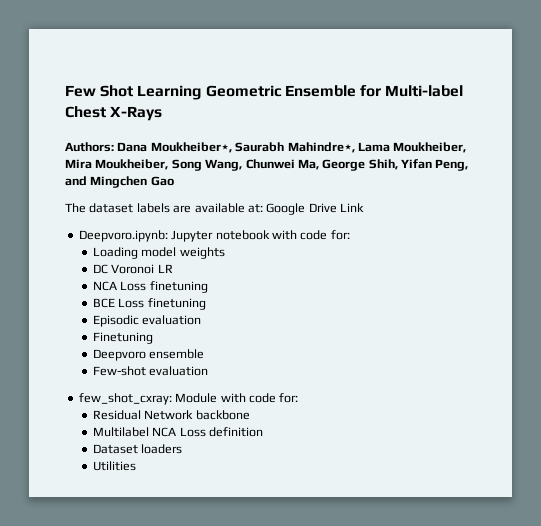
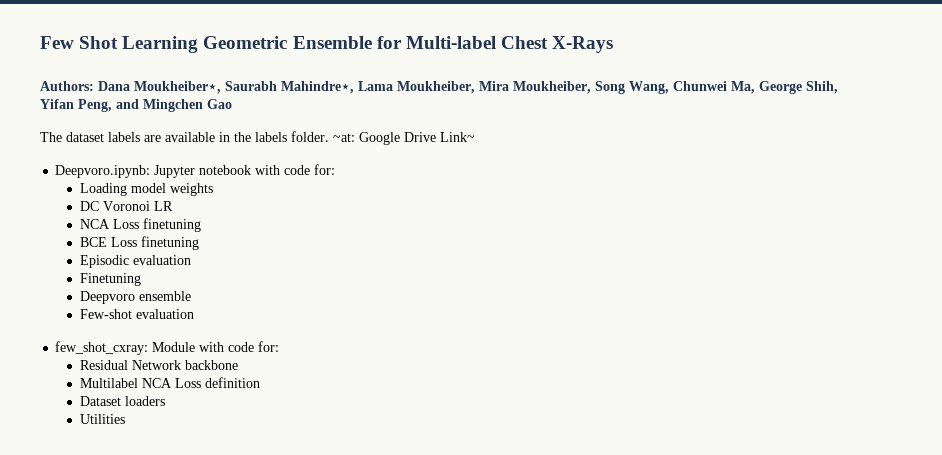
- The dataset labels are available at: Google Drive Link
+ The dataset labels are available in the labels folder. ~at: Google Drive Link~

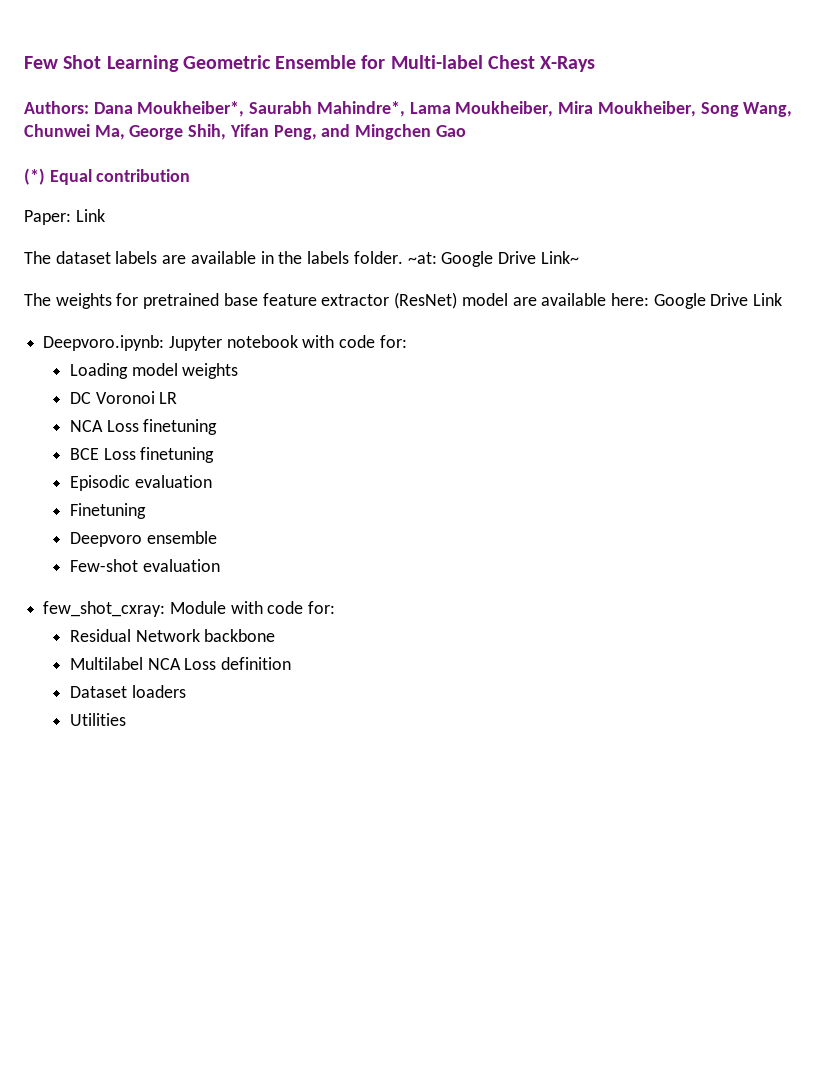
- Authors: Dana Moukheiber⋆, Saurabh Mahindre⋆, Lama Moukheiber, Mira Moukheiber, Song Wang, Chunwei Ma, George Shih, Yifan Peng, and Mingchen Gao
+ Authors: Dana Moukheiber*, Saurabh Mahindre*, Lama Moukheiber, Mira Moukheiber, Song Wang, Chunwei Ma, George Shih, Yifan Peng, and Mingchen Gao
+ (*) Equal contribution
+ Paper: Link
+ The weights for pretrained base feature extractor (ResNet) model are available here: Google Drive Link

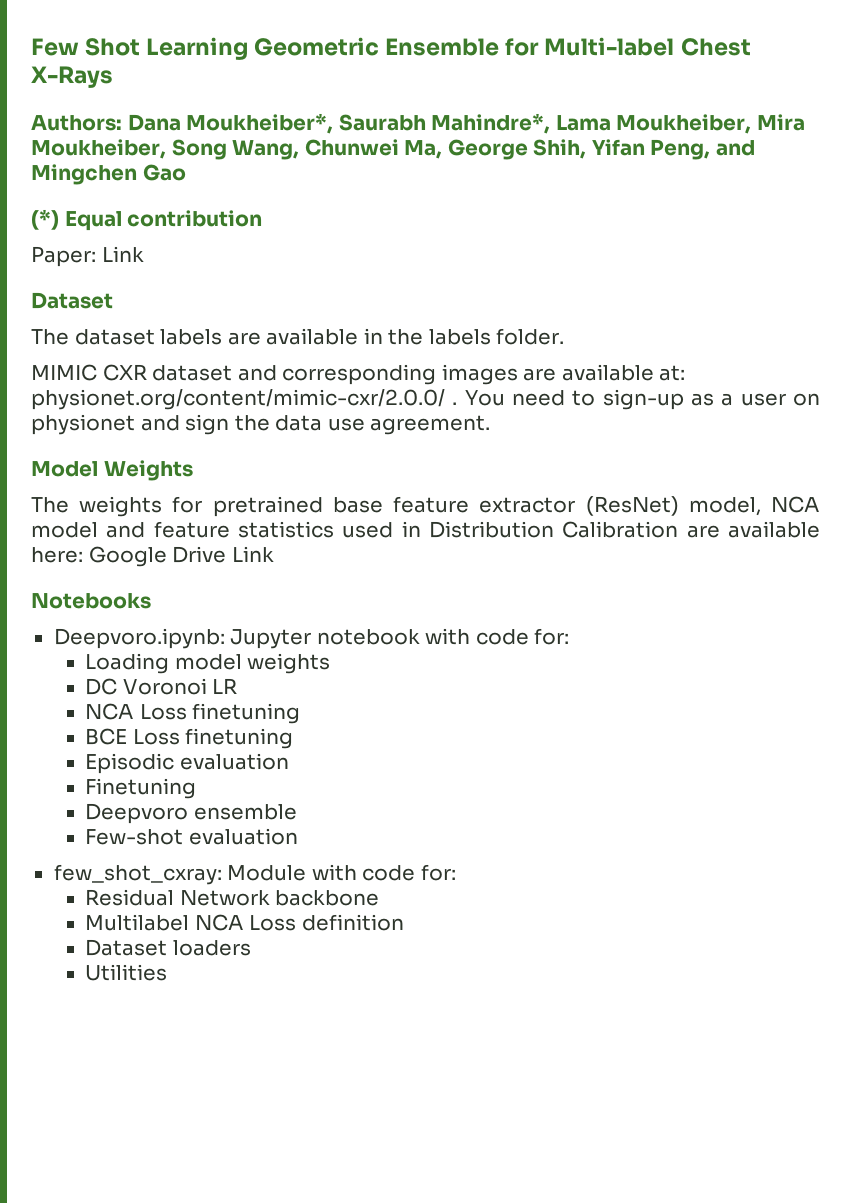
  Paper: Link
+ Dataset
- The dataset labels are available in the labels folder. ~at: Google Drive Link~
+ The dataset labels are available in the labels folder.
+ MIMIC CXR dataset and corresponding images are available at: physionet.org/content/mimic-cxr/2.0.0/ . You need to sign-up as a user on physionet and sign the data use agreement.
+ Model Weights
- The weights for pretrained base feature extractor (ResNet) model are available here: Google Drive Link
+ The weights for pretrained base feature extractor (ResNet) model, NCA model and feature statistics used in Distribution Calibration are available here: Google Drive Link
+ Notebooks

